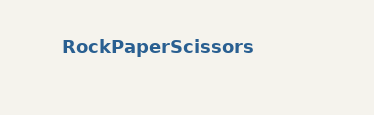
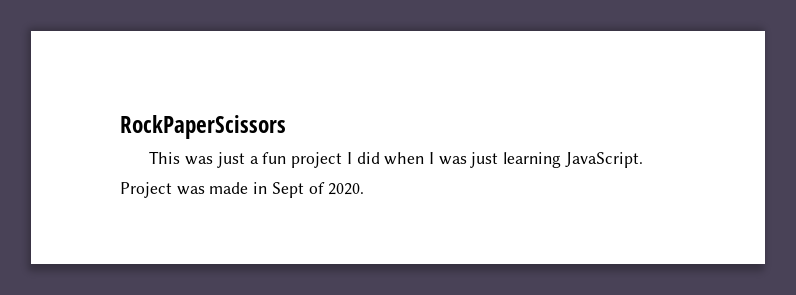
+ This was just a fun project I did when I was just learning JavaScript.
+ Project was made in Sept of 2020.

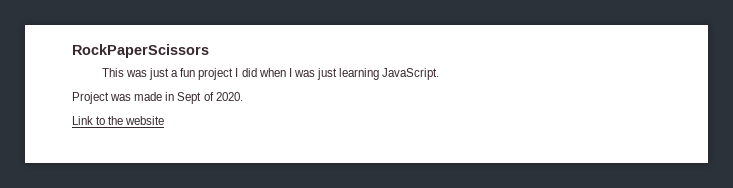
+ Link to the website

